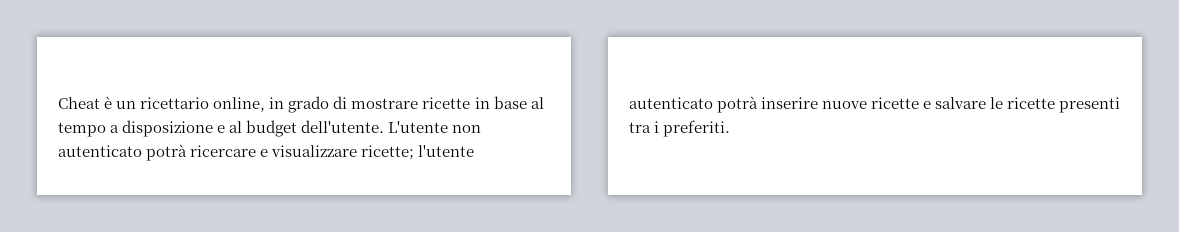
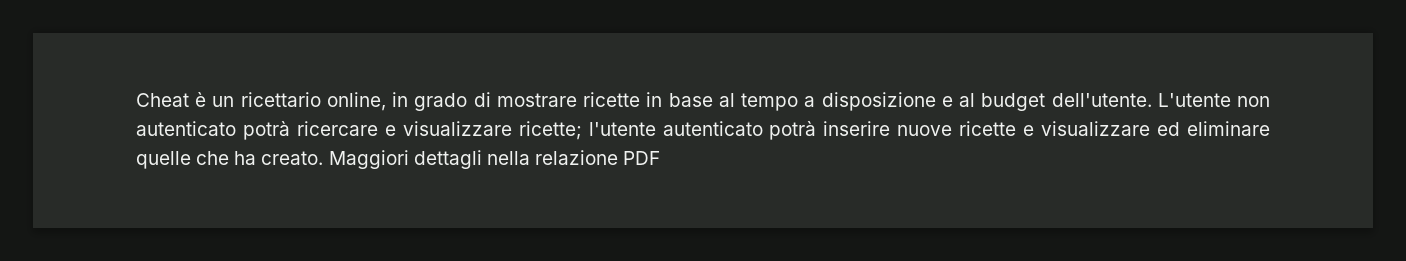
- L'utente non autenticato potrà ricercare e visualizzare ricette; l'utente autenticato potrà inserire nuove ricette e salvare le ricette presenti tra i preferiti.
+ L'utente non autenticato potrà ricercare e visualizzare ricette; l'utente autenticato potrà inserire nuove ricette e visualizzare ed eliminare quelle che ha creato. Maggiori dettagli nella relazione PDF

